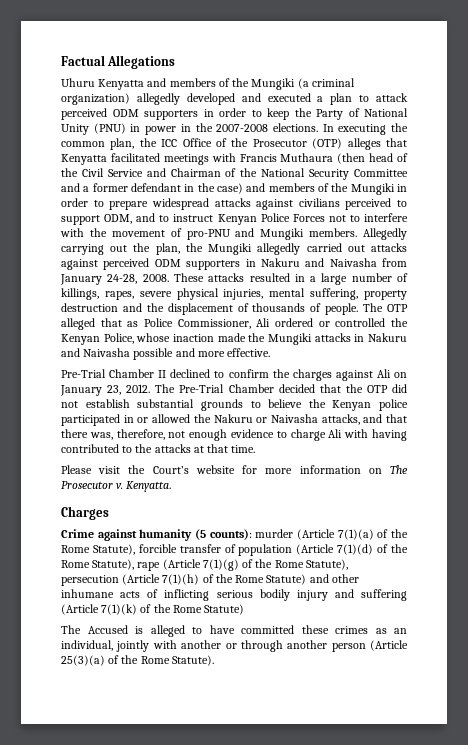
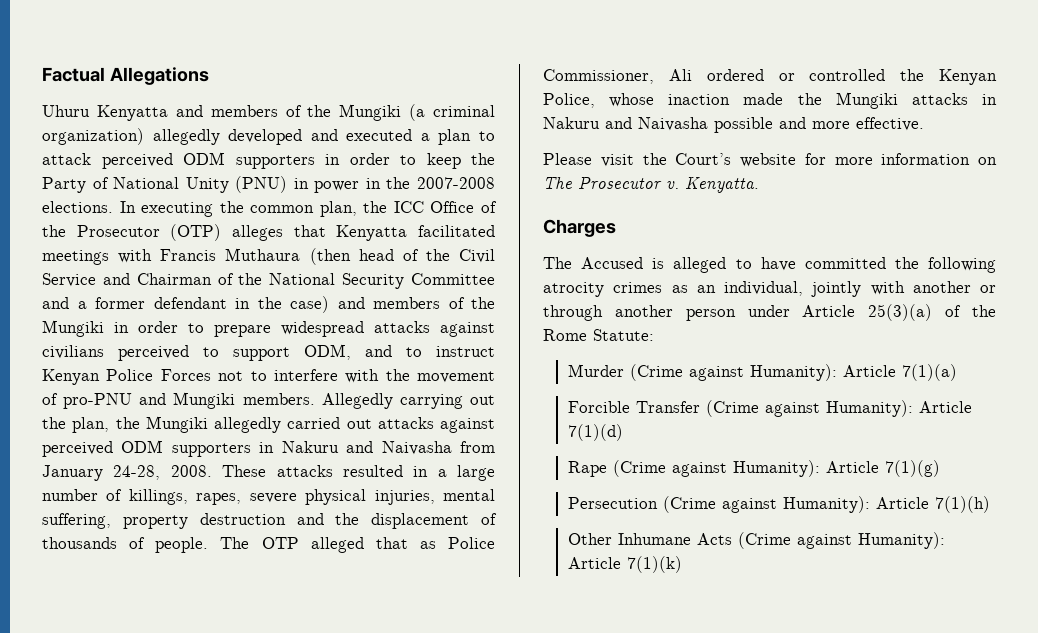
- Pre-Trial Chamber II declined to confirm the charges against Ali on January 23, 2012. The Pre-Trial Chamber decided that the OTP did not establish substantial grounds to believe the Kenyan police participated in or allowed the Nakuru or Naivasha attacks, and that there was, therefore, not enough evidence to charge Ali with having contributed to the attacks at that time.
- Crime against humanity (5 counts): murder (Article 7(1)(a) of the Rome Statute), forcible transfer of population (Article 7(1)(d) of the Rome Statute), rape (Article 7(1)(g) of the Rome Statute), persecution (Article 7(1)(h) of the Rome Statute) and other inhumane acts of inflicting serious bodily injury and suffering (Article 7(1)(k) of the Rome Statute)
- The Accused is alleged to have committed these crimes as an individual, jointly with another or through another person (Article 25(3)(a) of the Rome Statute).
+ The Accused is alleged to have committed the following atrocity crimes as an individual, jointly with another or through another person under Article 25(3)(a) of the Rome Statute:
+ Murder (Crime against Humanity): Article 7(1)(a)
+ Forcible Transfer (Crime against Humanity): Article 7(1)(d)
+ Rape (Crime against Humanity): Article 7(1)(g)
+ Persecution (Crime against Humanity): Article 7(1)(h)
+ Other Inhumane Acts (Crime against Humanity): Article 7(1)(k)

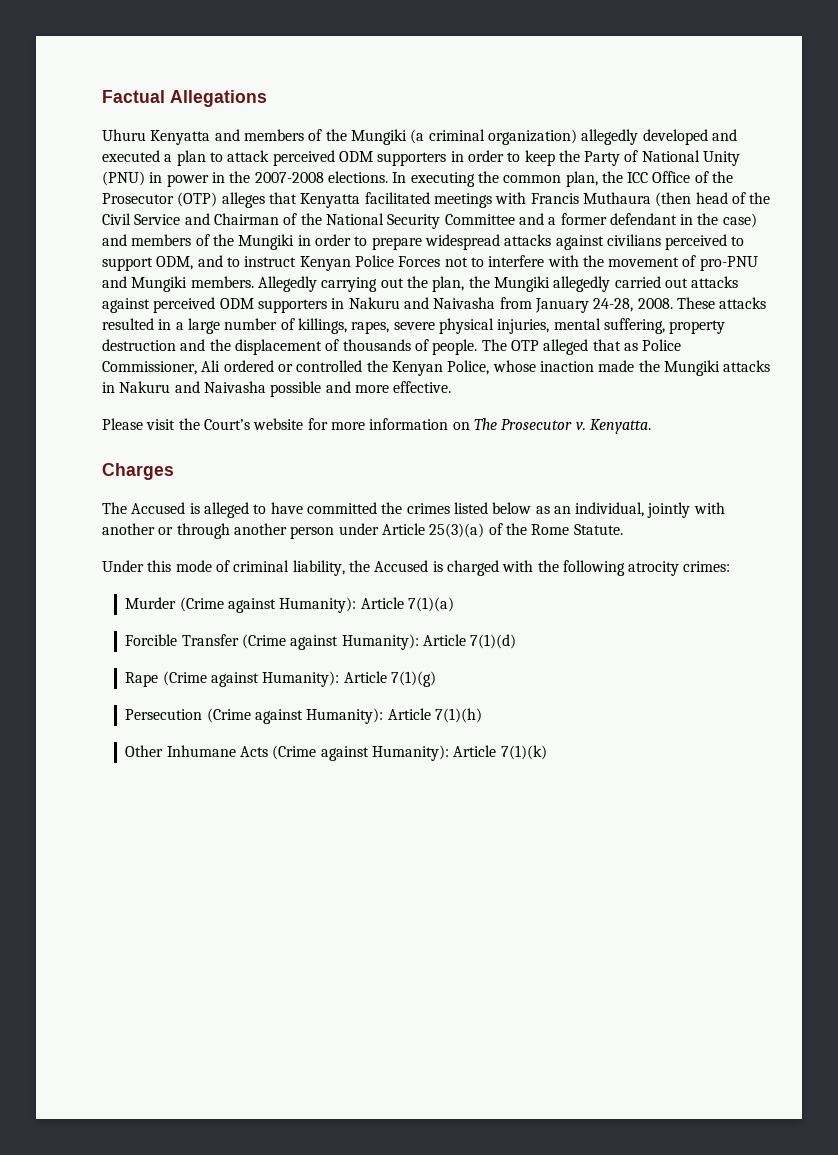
- The Accused is alleged to have committed the following atrocity crimes as an individual, jointly with another or through another person under Article 25(3)(a) of the Rome Statute:
+ The Accused is alleged to have committed the crimes listed below as an individual, jointly with another or through another person under Article 25(3)(a) of the Rome Statute.
+ Under this mode of criminal liability, the Accused is charged with the following atrocity crimes:

